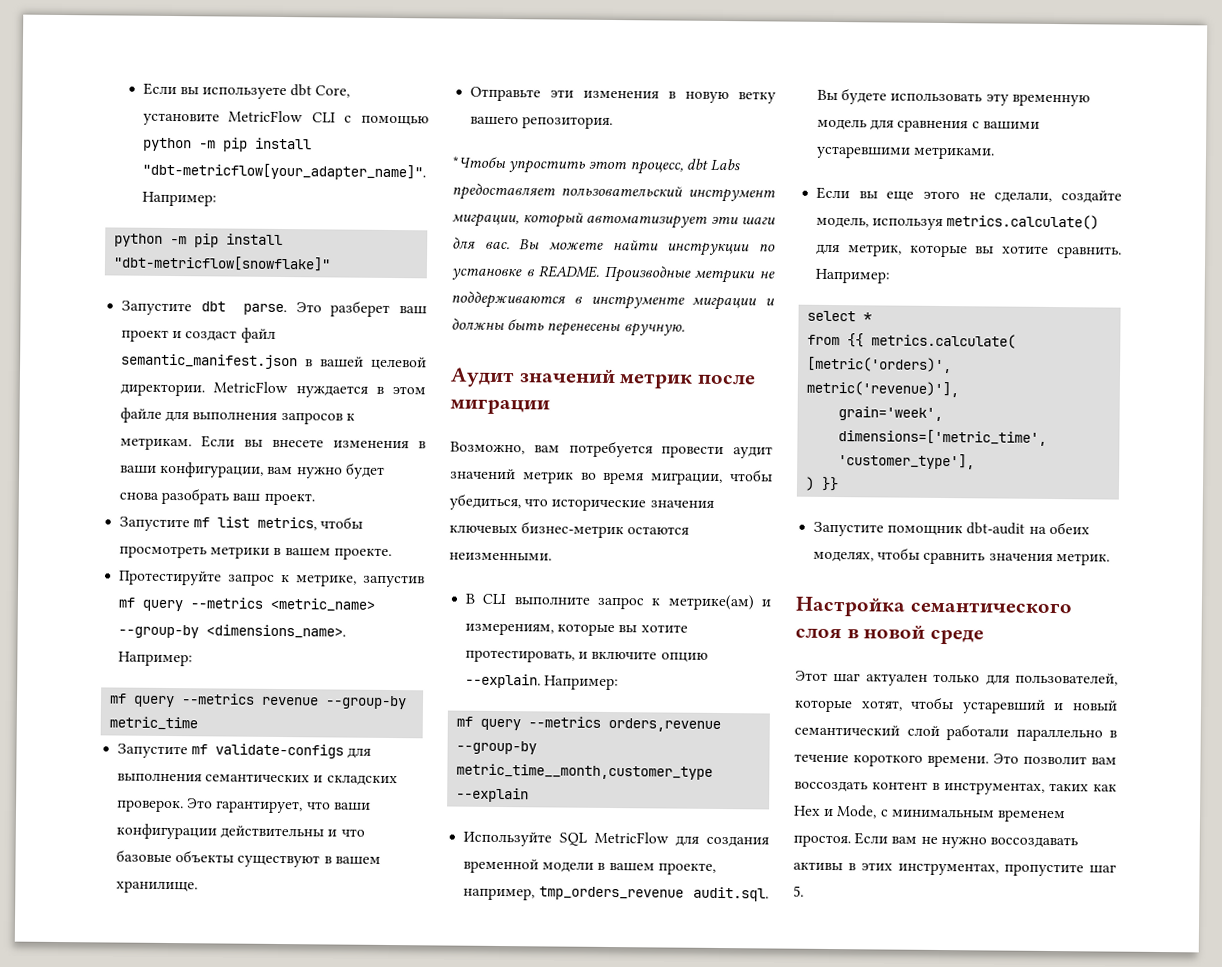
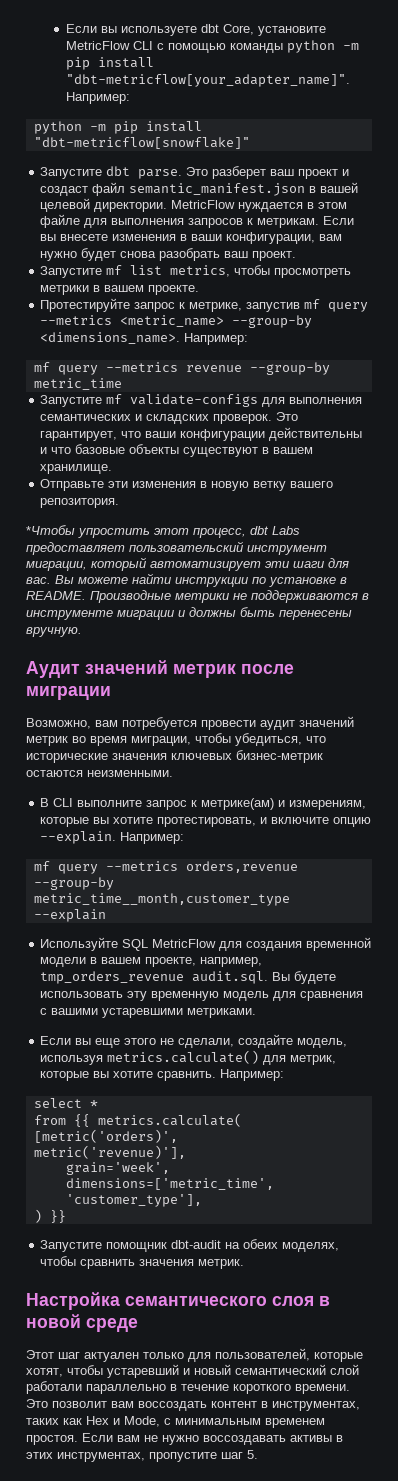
- Если вы используете dbt Core, установите MetricFlow CLI с помощью python -m pip install "dbt-metricflow[your_adapter_name]".
+ Если вы используете dbt Core, установите MetricFlow CLI с помощью команды python -m pip install "dbt-metricflow[your_adapter_name]".

